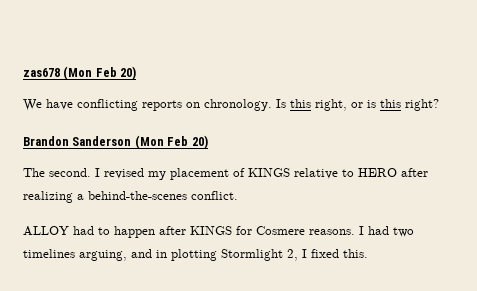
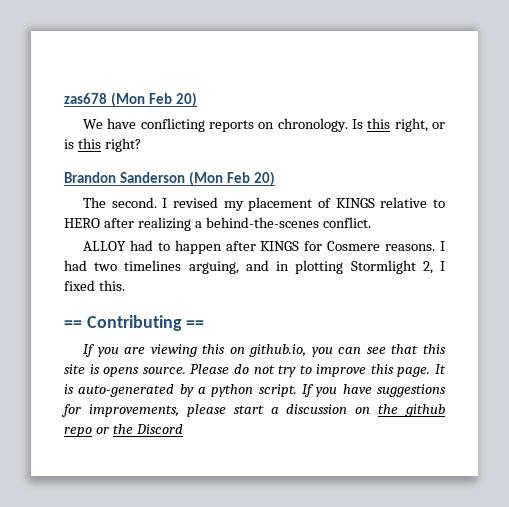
+ == Contributing ==
+ If you are viewing this on github.io, you can see that this site is opens source. Please do not try to improve this page. It is auto-generated by a python script. If you have suggestions for improvements, please start a discussion on the github repo or the Discord

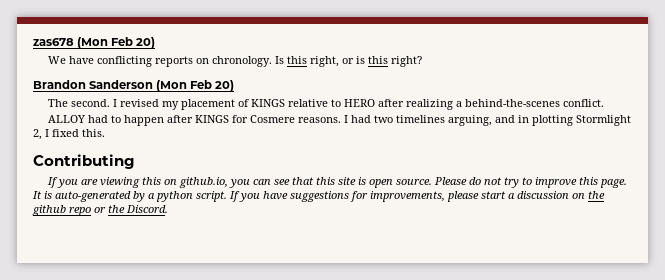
- == Contributing ==
+ Contributing
- If you are viewing this on github.io, you can see that this site is opens source.
+ If you are viewing this on github.io, you can see that this site is open source.
- If you have suggestions for improvements, please start a discussion on the github repo or the Discord
+ If you have suggestions for improvements, please start a discussion on the github repo or the Discord.

